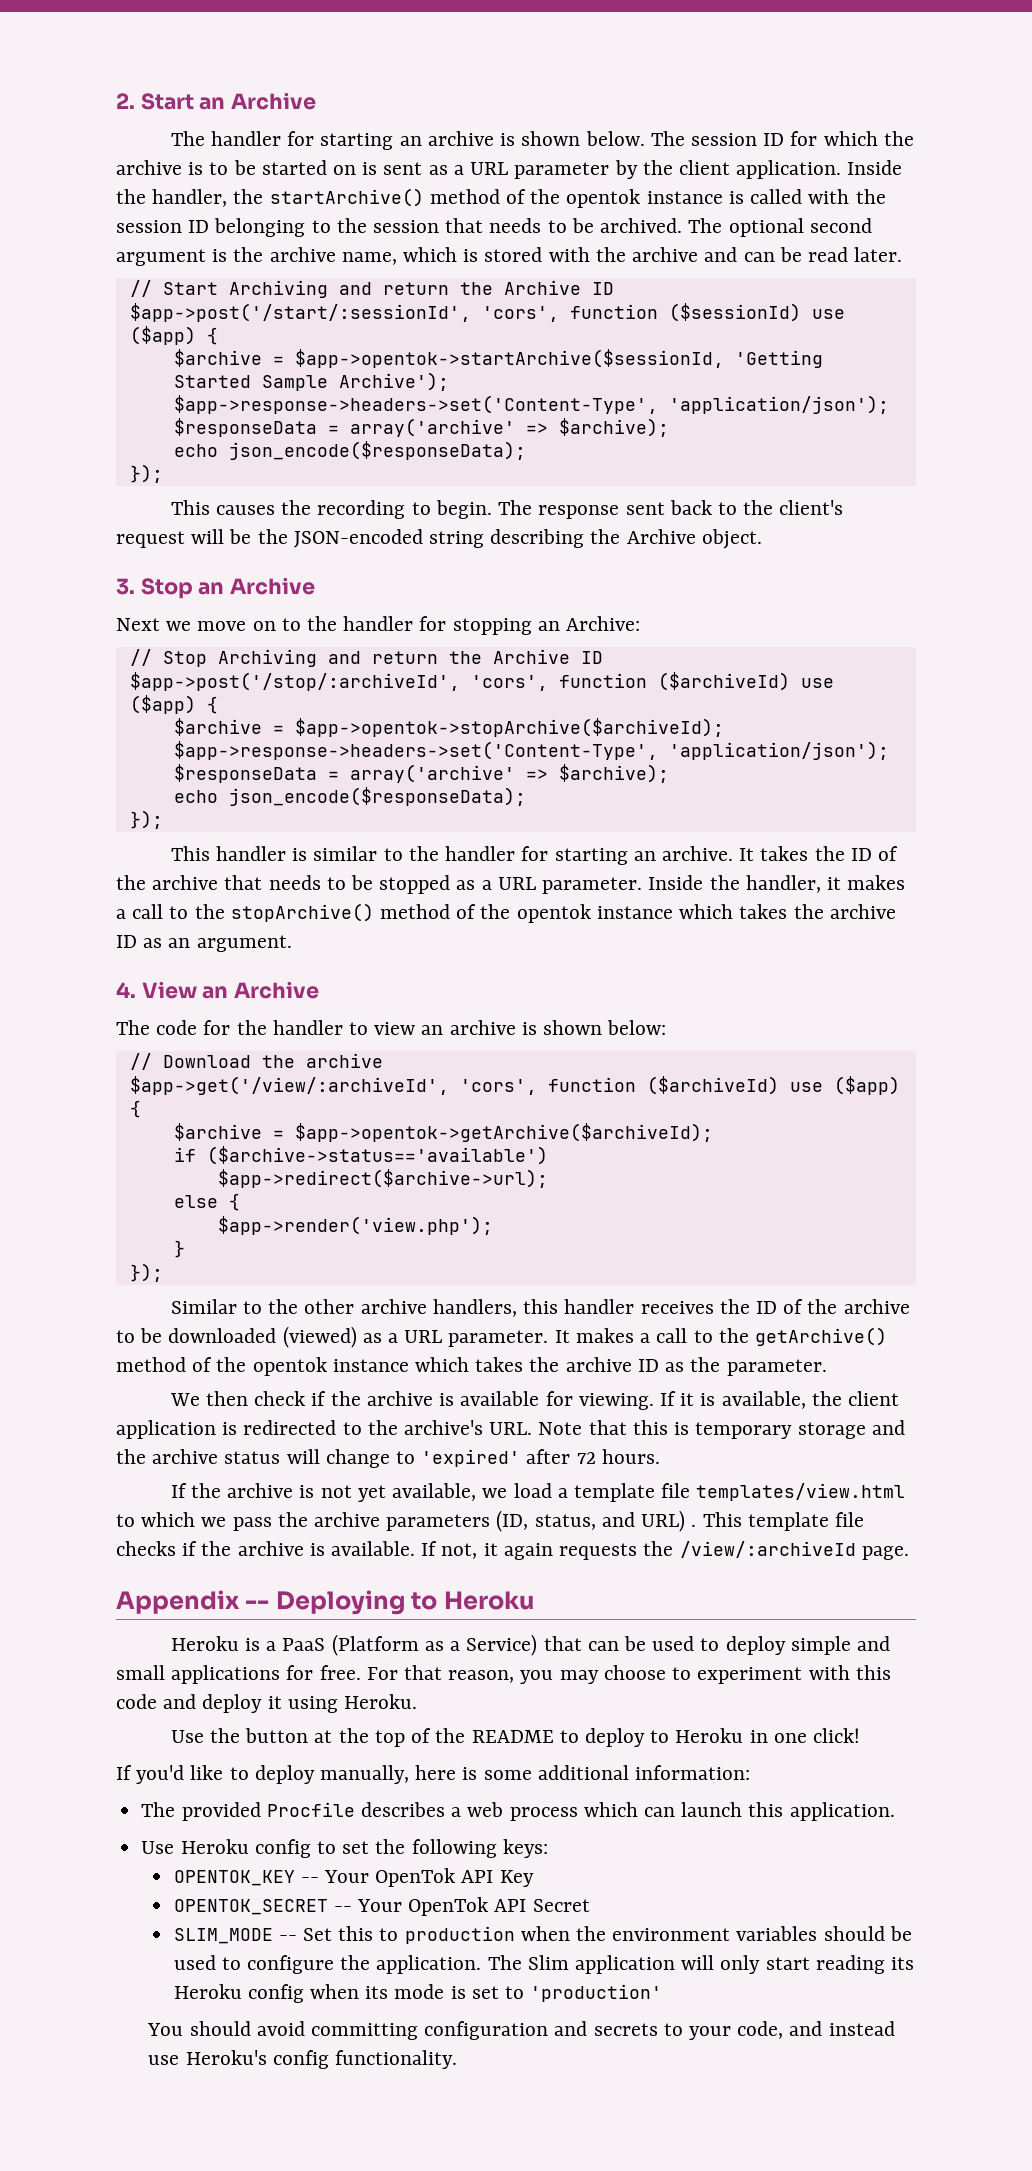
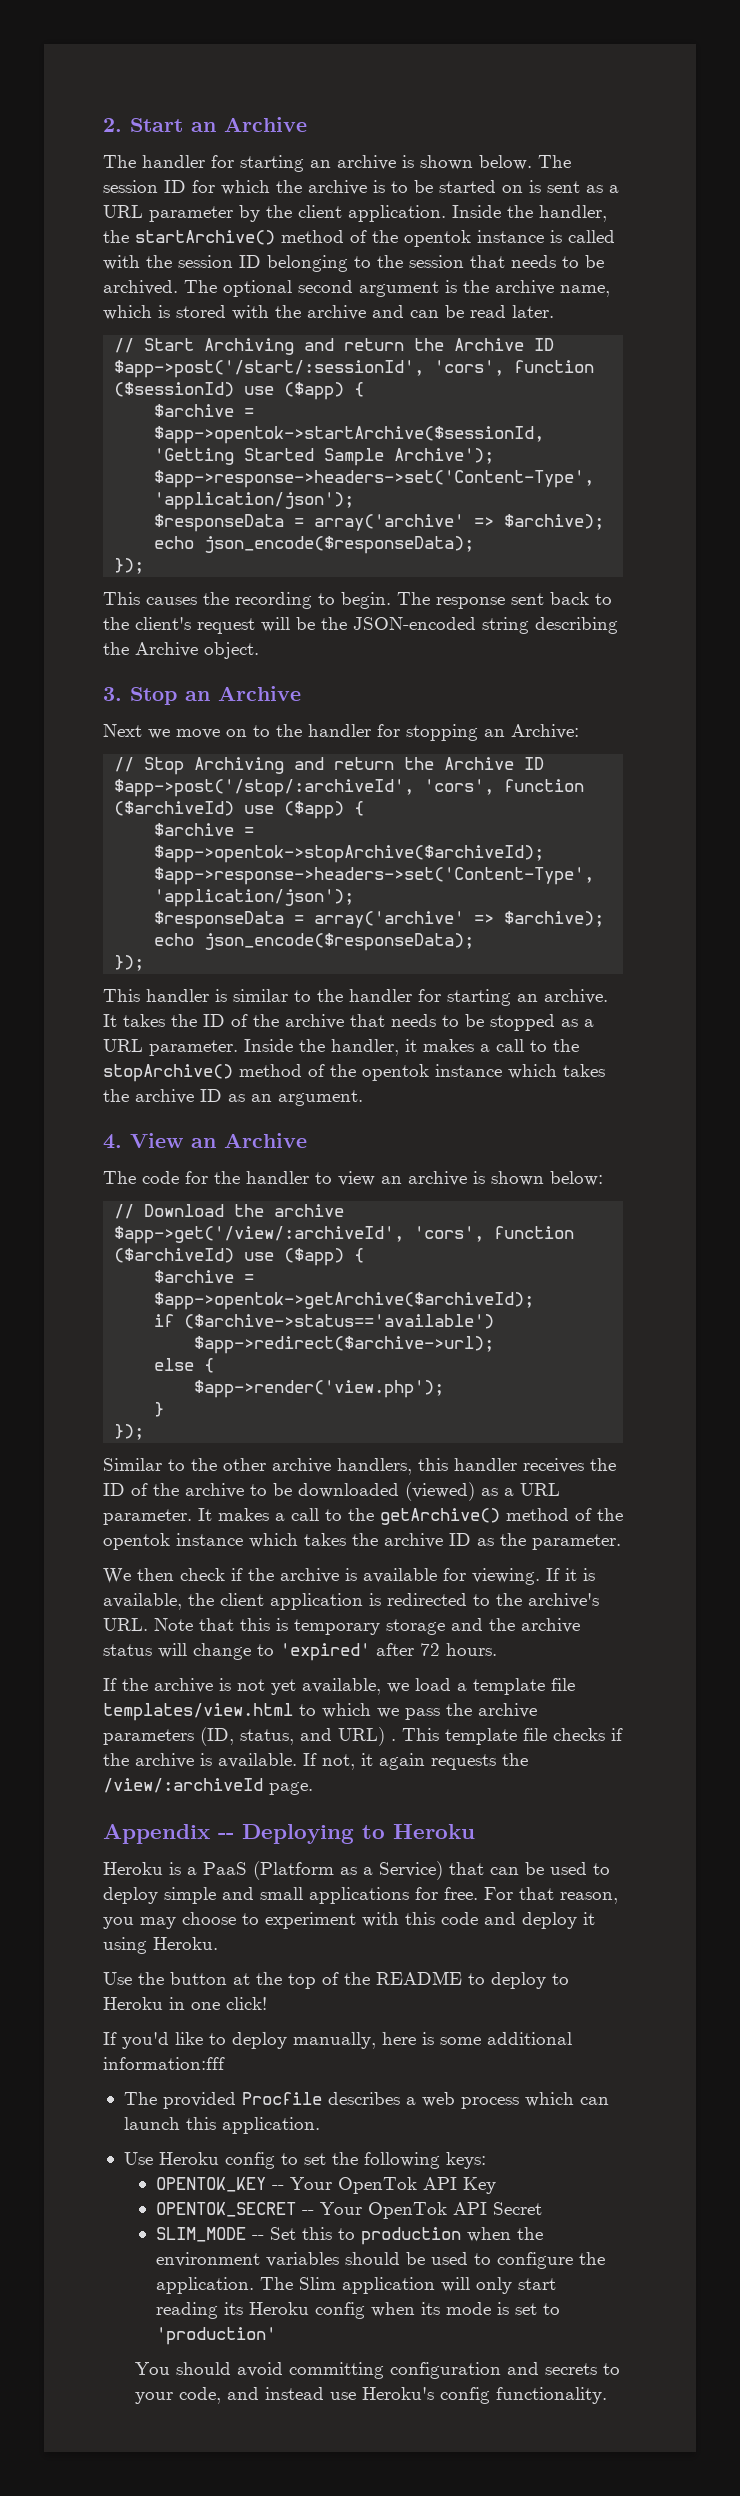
- If you'd like to deploy manually, here is some additional information:
+ If you'd like to deploy manually, here is some additional information:fff

